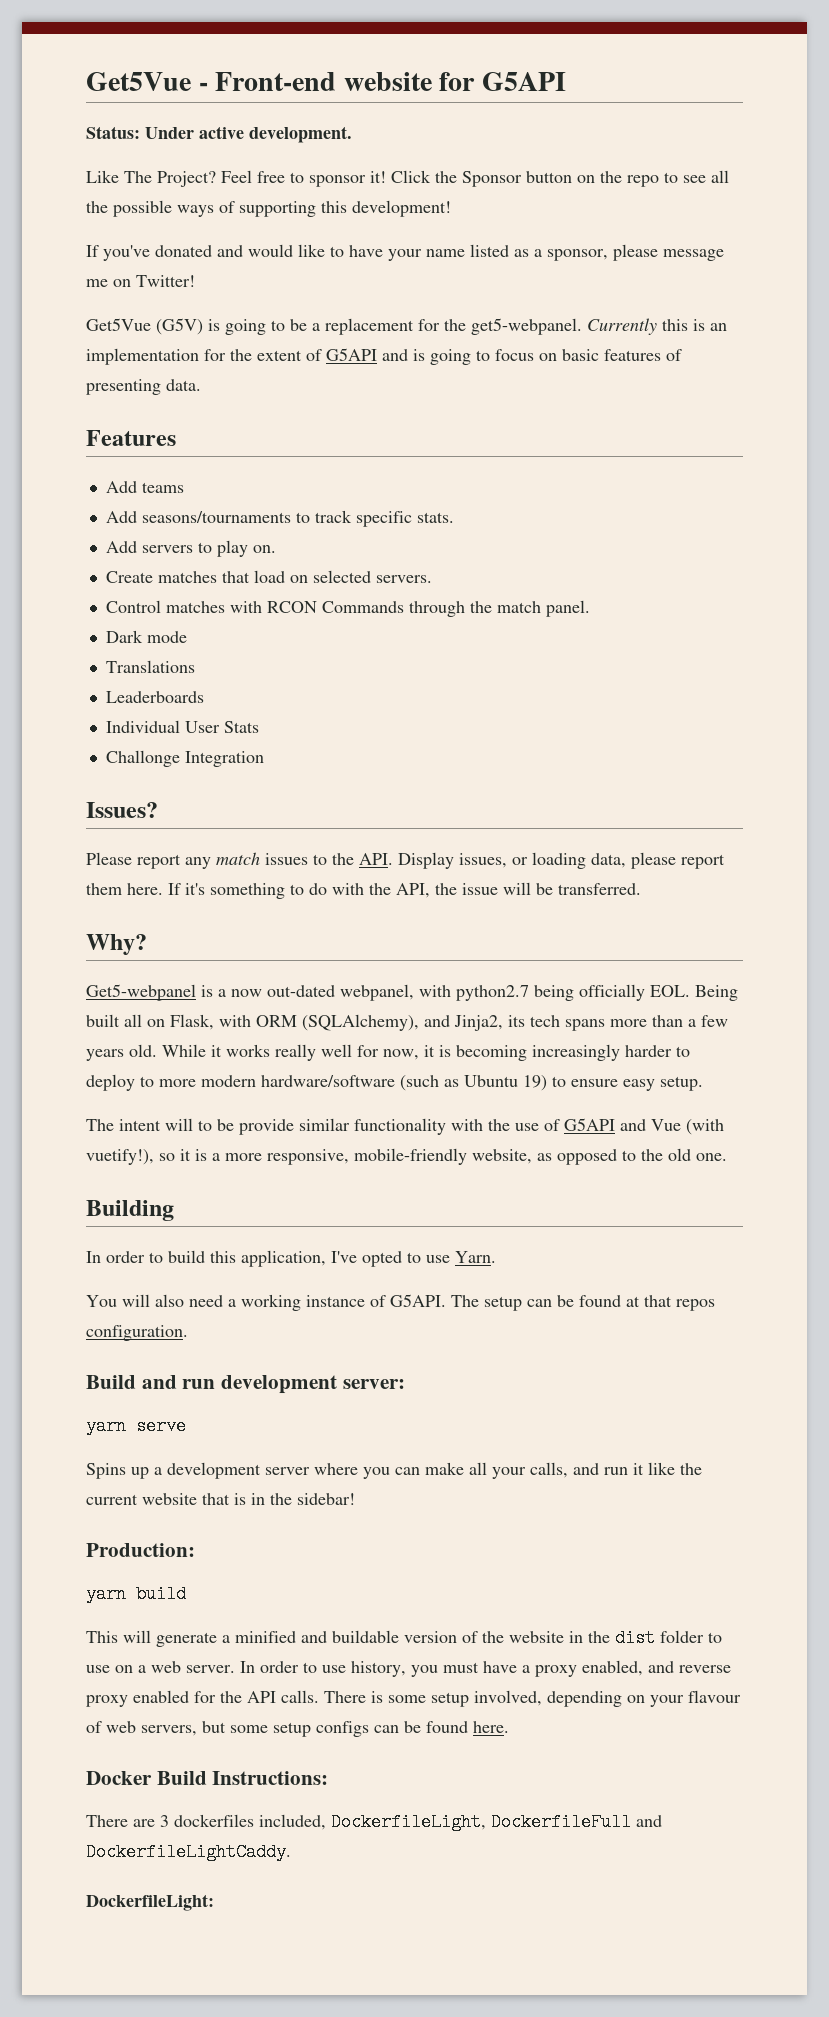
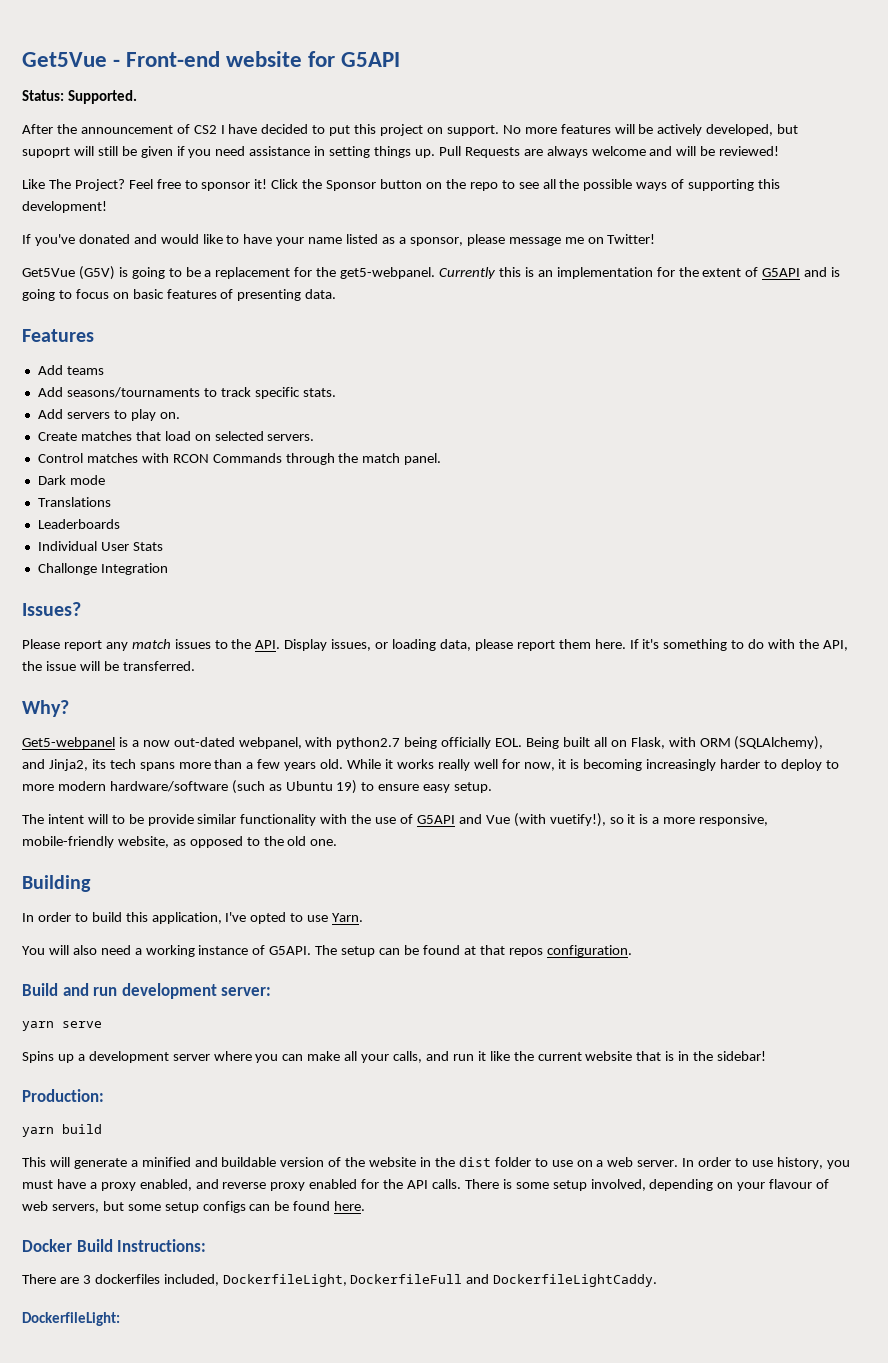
- Status: Under active development.
+ Status: Supported.
+ After the announcement of CS2 I have decided to put this project on support. No more features will be actively developed, but supoprt will still be given if you need assistance in setting things up. Pull Requests are always welcome and will be reviewed!

